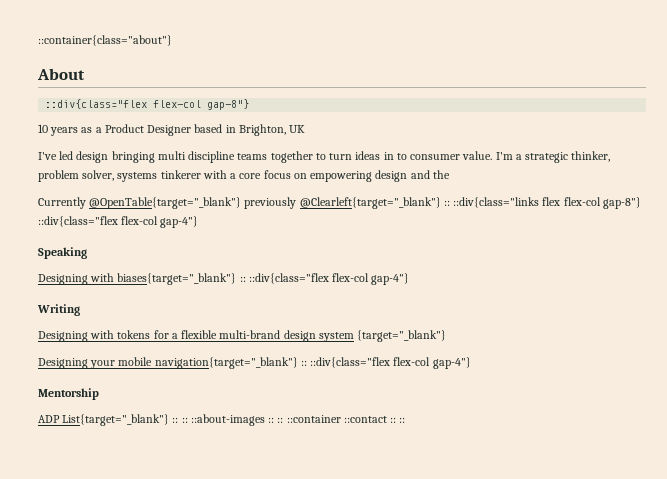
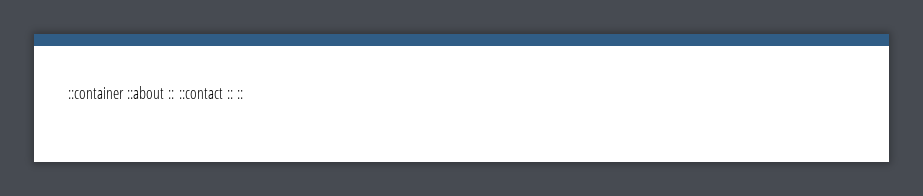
- ::container{class="about"}
- About
- ::div{class="flex flex-col gap-8"}
- 10 years as a Product Designer based in Brighton, UK
- I've led design bringing multi discipline teams together to turn ideas in to consumer value. I'm a strategic thinker, problem solver, systems tinkerer with a core focus on empowering design and the
- Currently @OpenTable{target="_blank"} previously @Clearleft{target="_blank"} :: ::div{class="links flex flex-col gap-8"} ::div{class="flex flex-col gap-4"}
- Speaking
- Designing with biases{target="_blank"} :: ::div{class="flex flex-col gap-4"}
- Writing
- Designing with tokens for a flexible multi-brand design system {target="_blank"}
- Designing your mobile navigation{target="_blank"} :: ::div{class="flex flex-col gap-4"}
- Mentorship
- ADP List{target="_blank"} :: :: ::about-images :: :: ::container ::contact :: ::
+ ::container ::about :: ::contact :: ::

